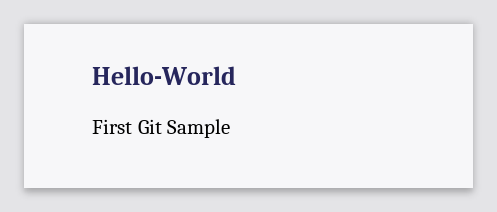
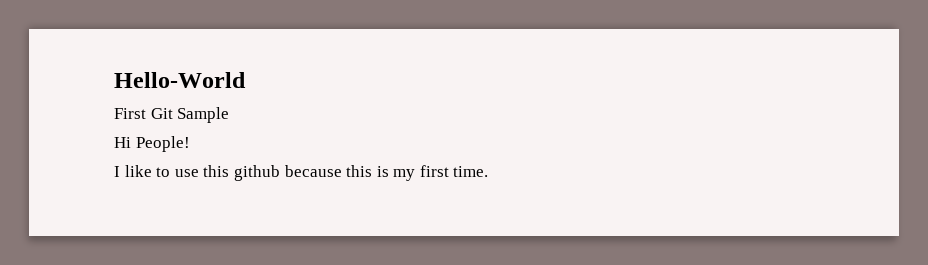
+ Hi People!
+ I like to use this github because this is my first time.

